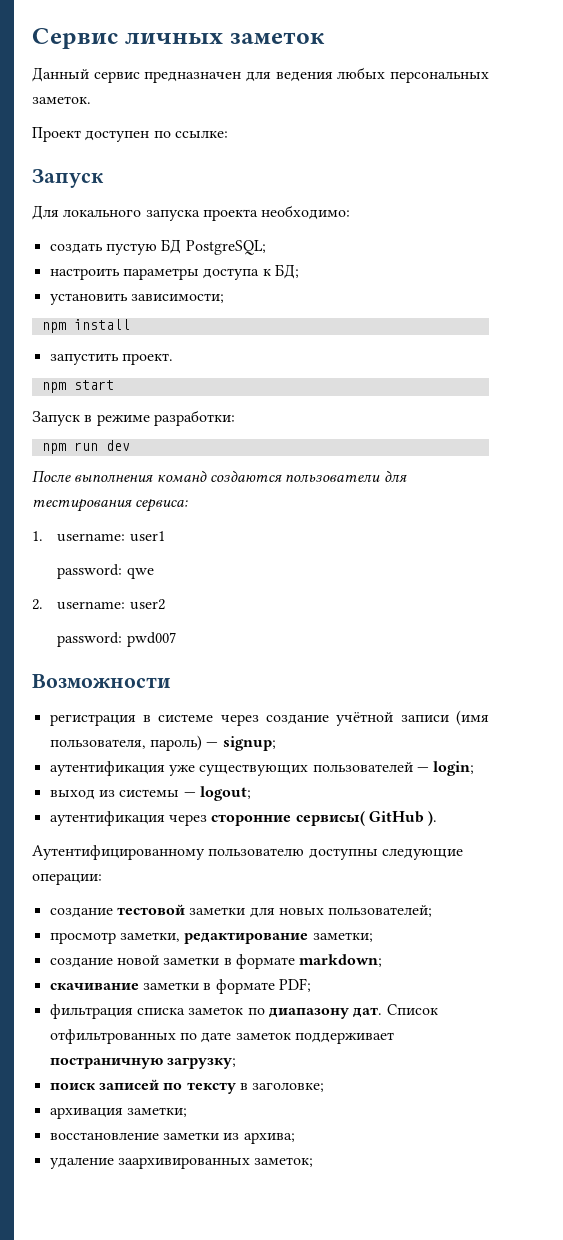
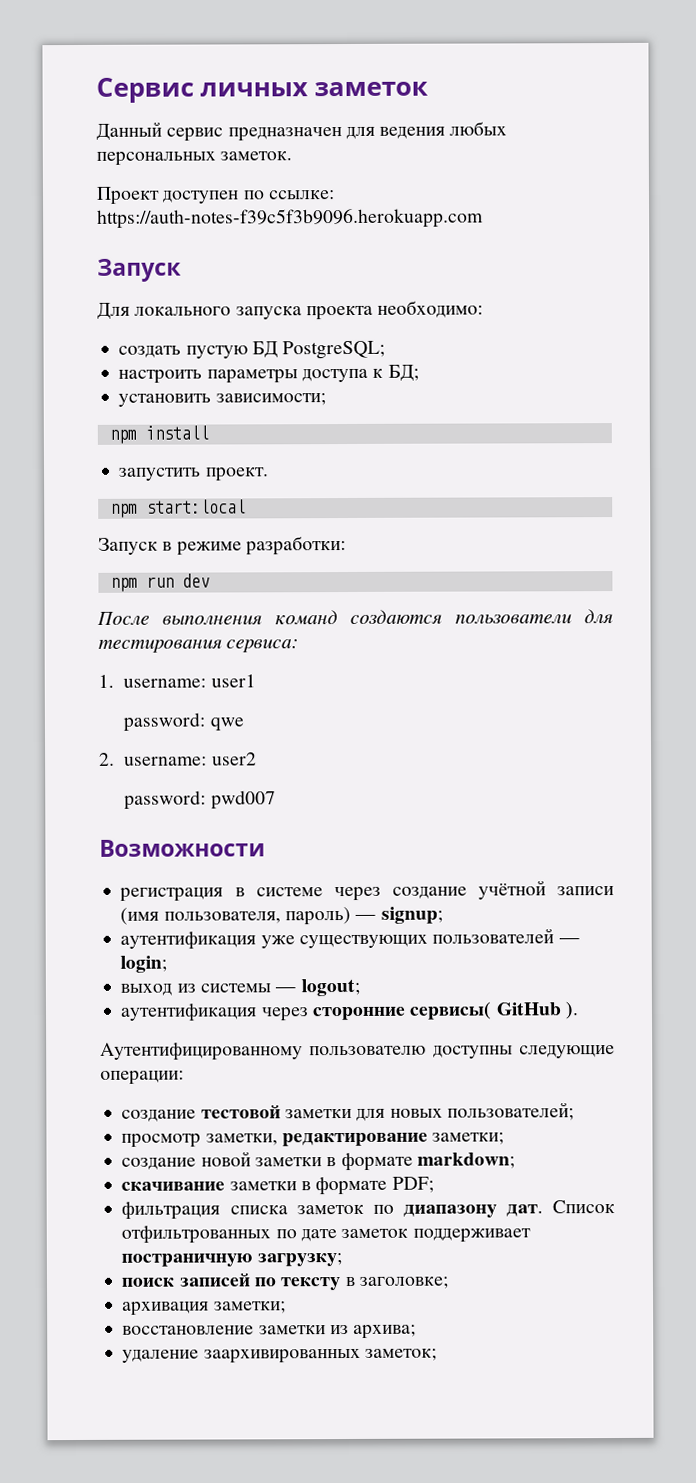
- Проект доступен по ссылке:
+ Проект доступен по ссылке: https://auth-notes-f39c5f3b9096.herokuapp.com
- npm start
+ npm start:local

